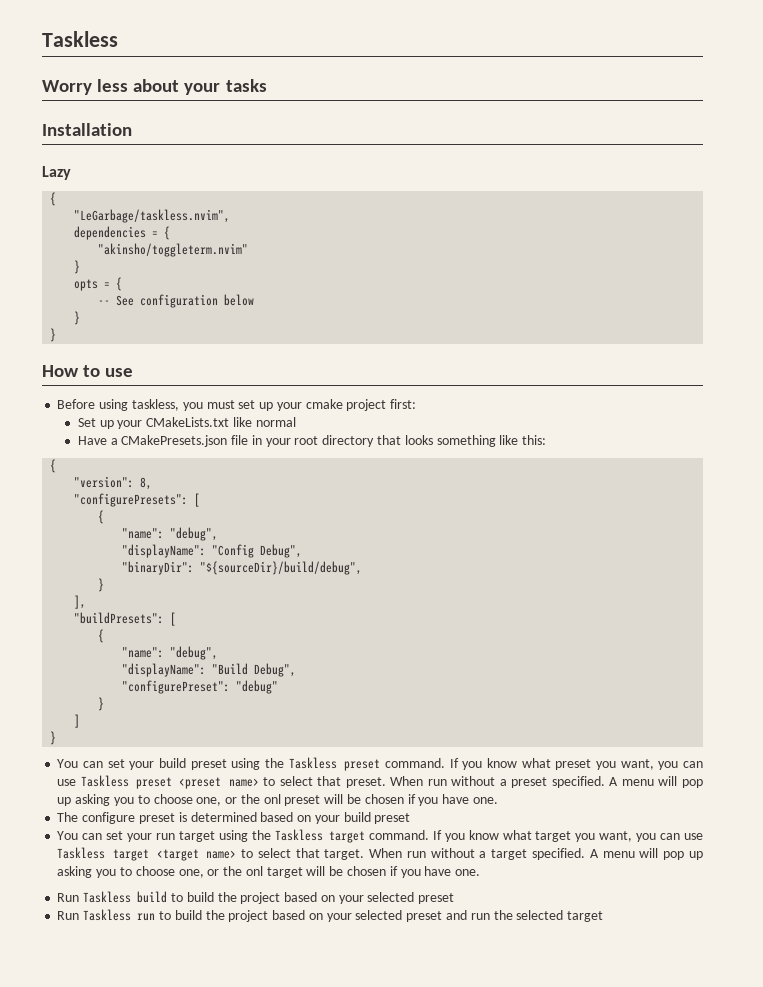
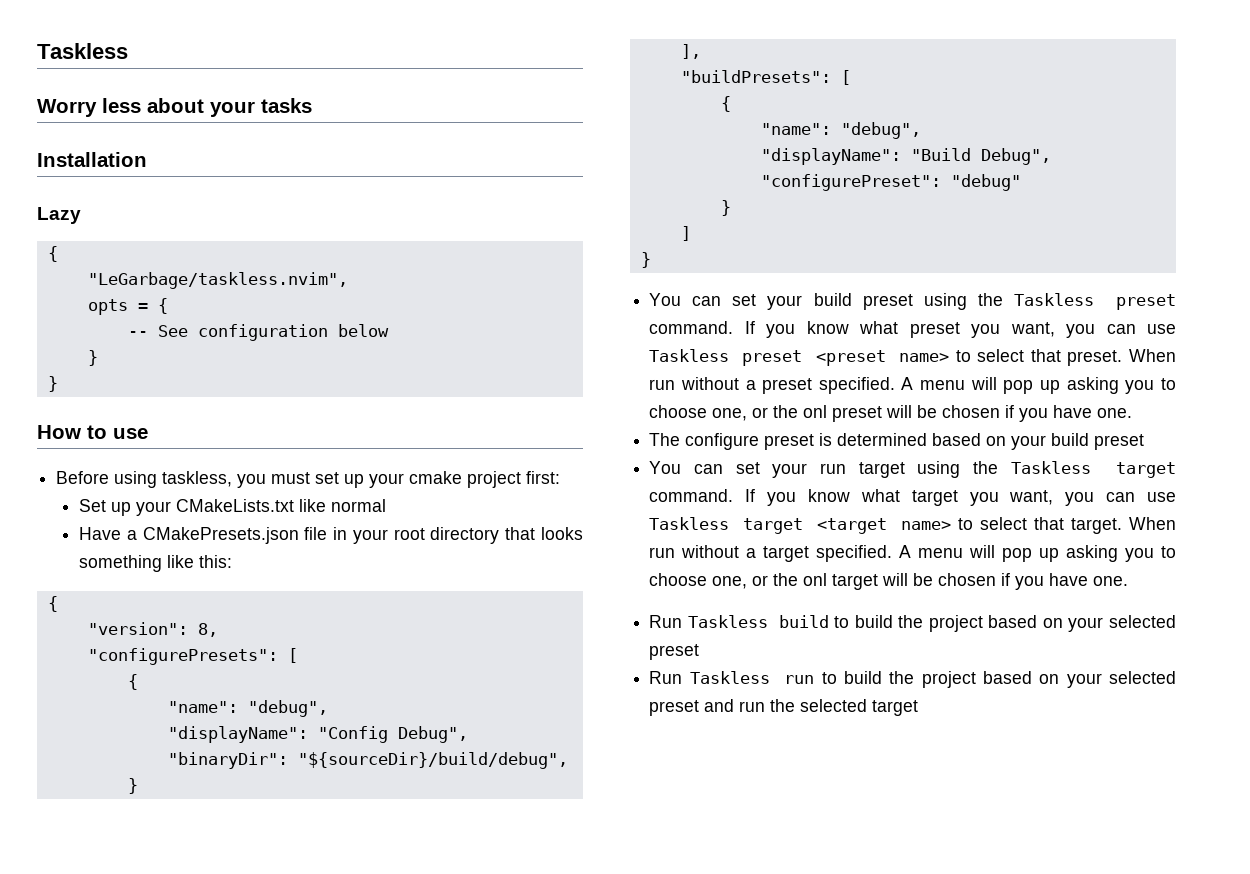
- dependencies = {
- "akinsho/toggleterm.nvim"
- }

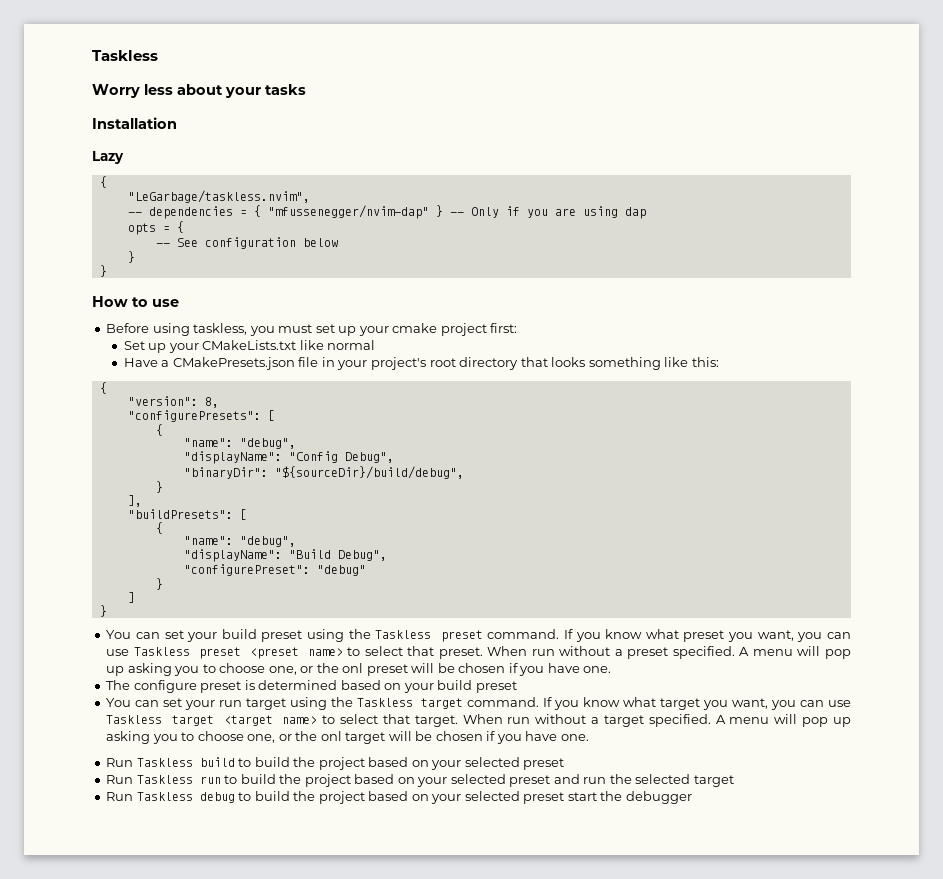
+ -- dependencies = { "mfussenegger/nvim-dap" } -- Only if you are using dap
- Have a CMakePresets.json file in your root directory that looks something like this:
+ Have a CMakePresets.json file in your project's root directory that looks something like this:
+ Run Taskless debug to build the project based on your selected preset start the debugger

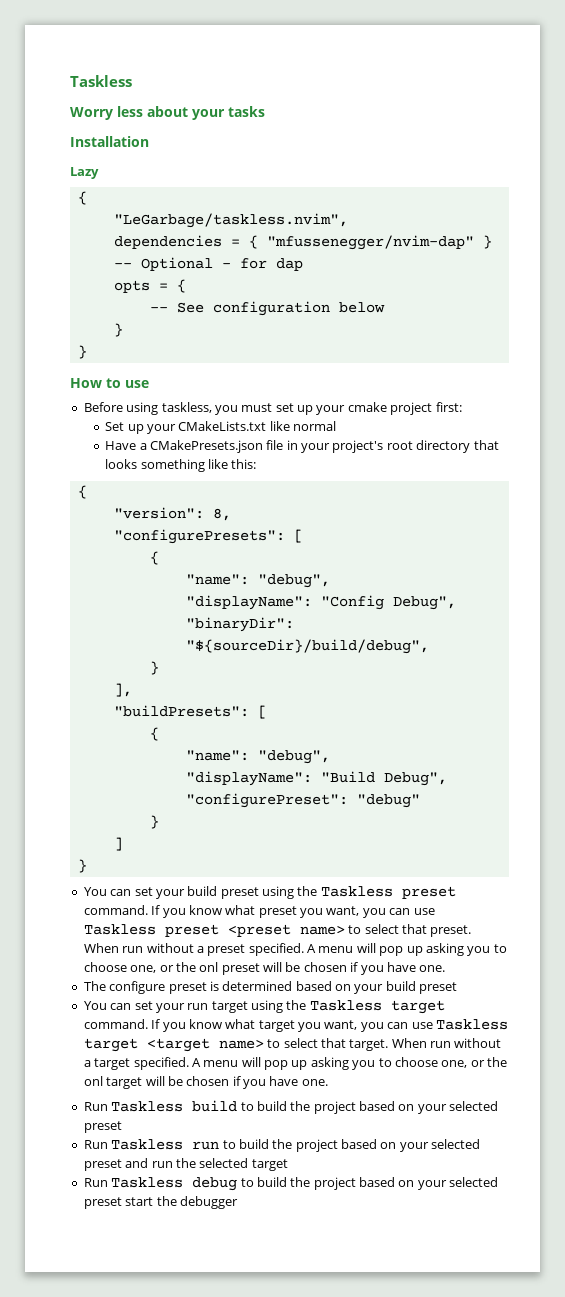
- -- dependencies = { "mfussenegger/nvim-dap" } -- Only if you are using dap
+ dependencies = { "mfussenegger/nvim-dap" } -- Optional - for dap

